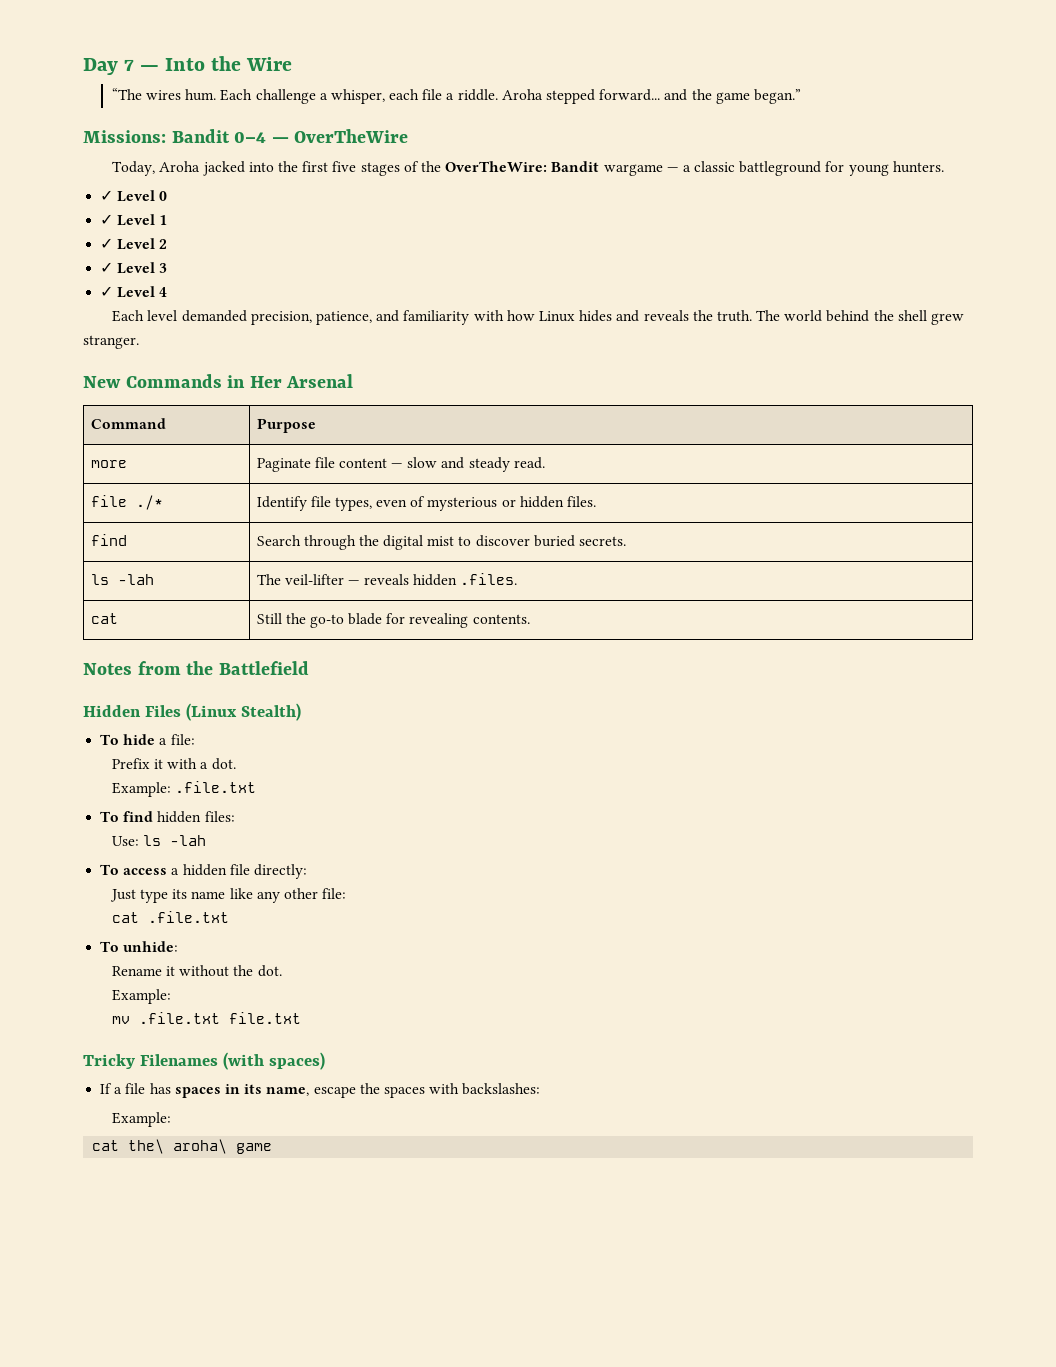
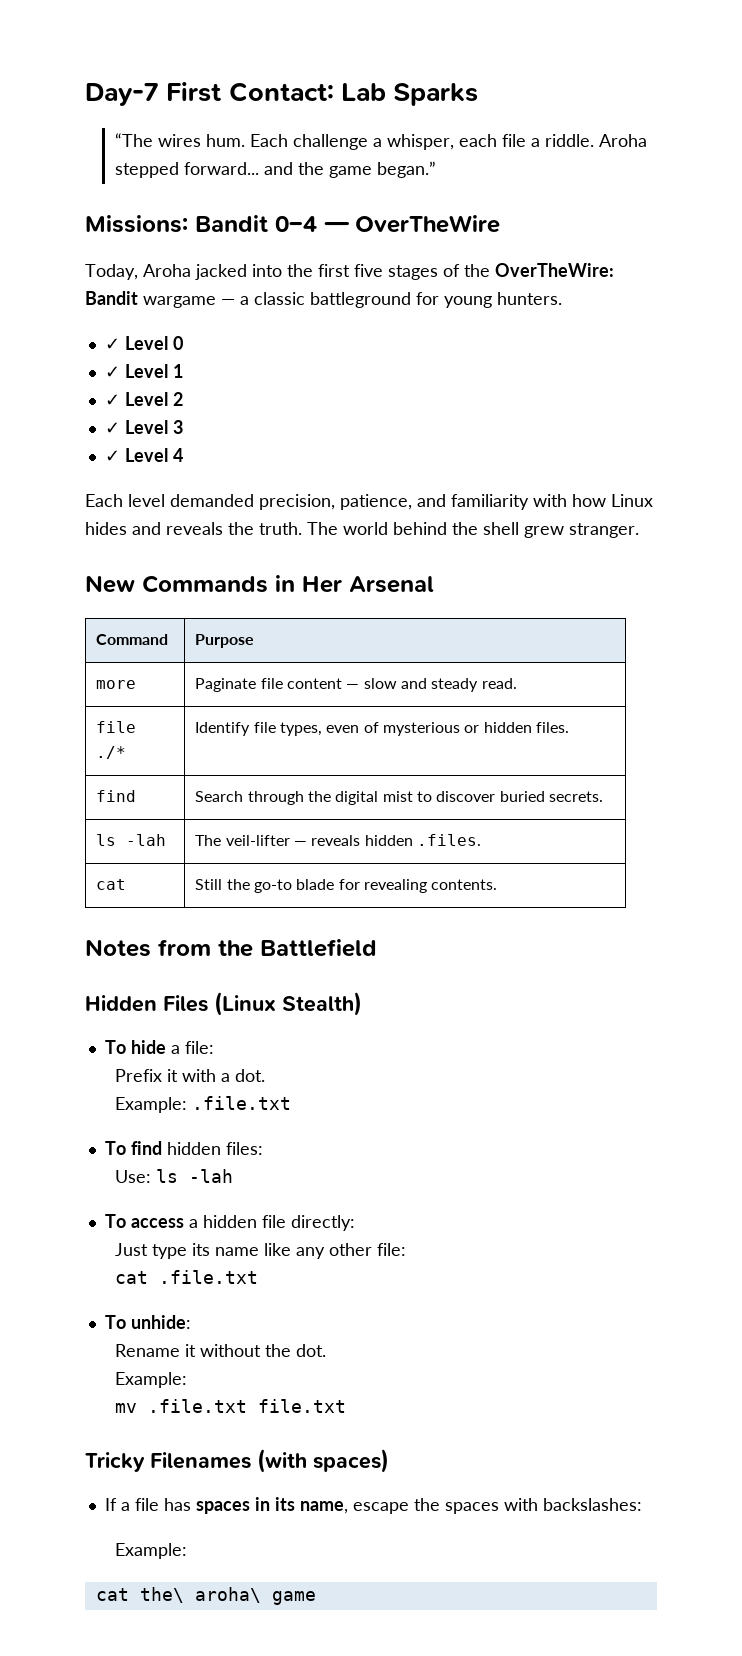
- Day 7 — Into the Wire
+ Day-7 First Contact: Lab Sparks

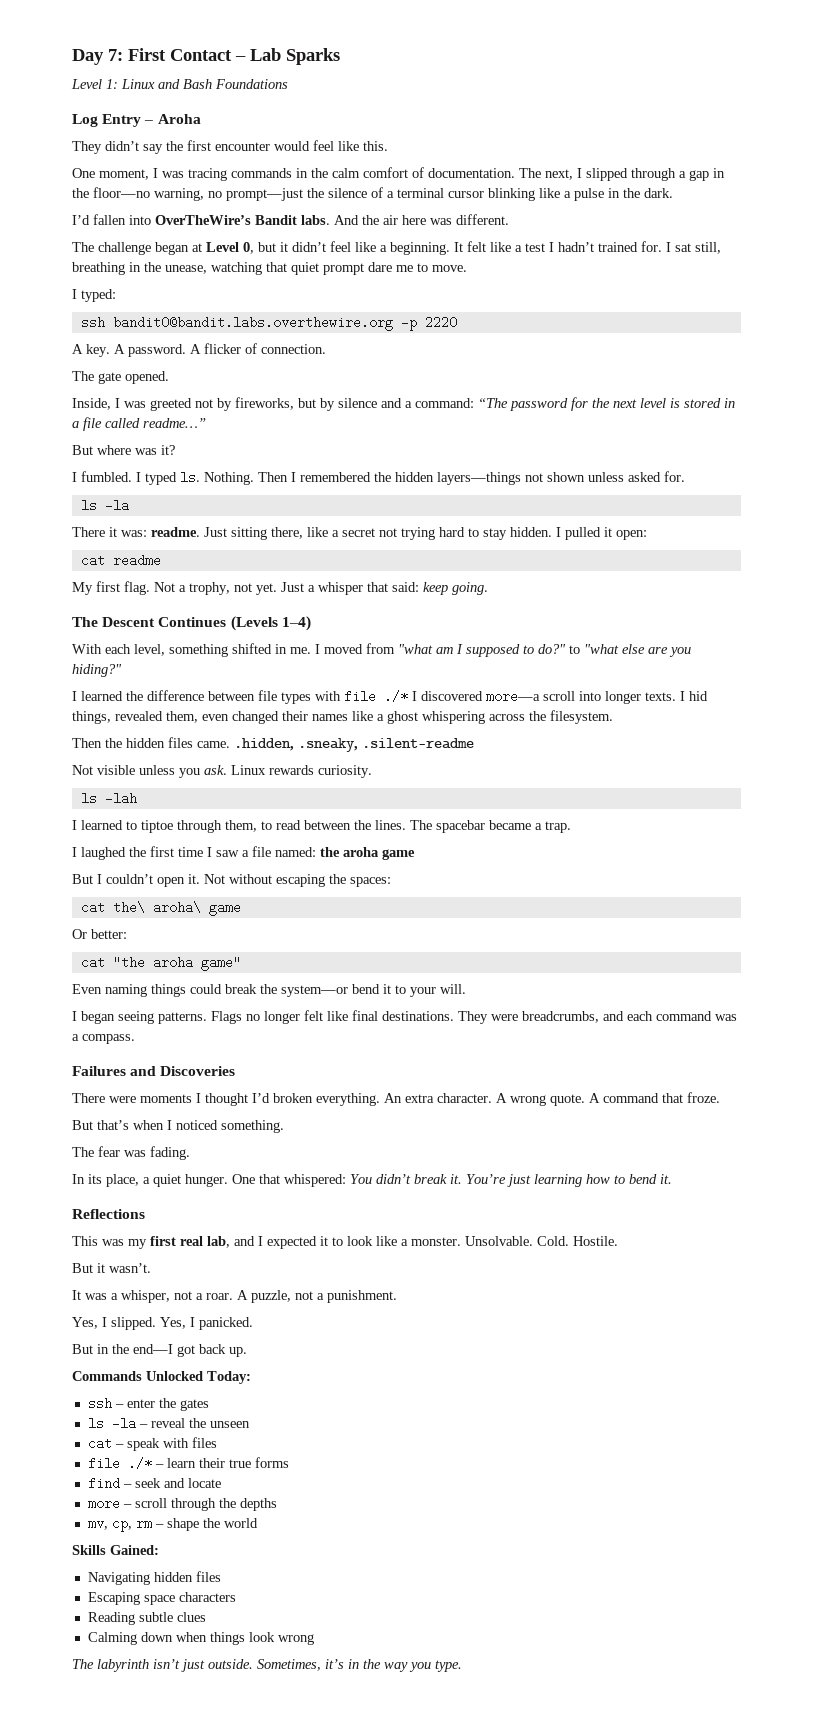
- Day-7 First Contact: Lab Sparks
- “The wires hum. Each challenge a whisper, each file a riddle. Aroha stepped forward... and the game began.”
- Missions: Bandit 0–4 — OverTheWire
- Today, Aroha jacked into the first five stages of the OverTheWire: Bandit wargame — a classic battleground for young hunters.
- ✓ Level 0
- ✓ Level 1
- ✓ Level 2
- ✓ Level 3
- ✓ Level 4
- Each level demanded precision, patience, and familiarity with how Linux hides and reveals the truth. The world behind the shell grew stranger.
- New Commands in Her Arsenal
- Command | Purpose
- more | Paginate file content — slow and steady read.
- file ./* | Identify file types, even of mysterious or hidden files.
- find | Search through the digital mist to discover buried secrets.
- ls -lah | The veil-lifter — reveals hidden .files.
- cat | Still the go-to blade for revealing contents.
- Notes from the Battlefield
- Hidden Files (Linux Stealth)
- To hide a file:
- Prefix it with a dot.
- Example: .file.txt
- To find hidden files:
- Use: ls -lah
- To access a hidden file directly:
- Just type its name like any other file:
- cat .file.txt
- To unhide:
- Rename it without the dot.
- Example:
- mv .file.txt file.txt
- Tricky Filenames (with spaces)
- If a file has spaces in its name, escape the spaces with backslashes:
- Example:
+ Day 7: First Contact – Lab Sparks
+ Level 1: Linux and Bash Foundations
+ Log Entry – Aroha
+ They didn’t say the first encounter would feel like this.
+ One moment, I was tracing commands in the calm comfort of documentation. The next, I slipped through a gap in the floor—no warning, no prompt—just the silence of a terminal cursor blinking like a pulse in the dark.
+ I’d fallen into OverTheWire’s Bandit labs. And the air here was different.
+ The challenge began at Level 0, but it didn’t feel like a beginning. It felt like a test I hadn’t trained for. I sat still, breathing in the unease, watching that quiet prompt dare me to move.
+ I typed:
+ ssh bandit0@bandit.labs.overthewire.org -p 2220
+ A key. A password. A flicker of connection.
+ The gate opened.
+ Inside, I was greeted not by fireworks, but by silence and a command: “The password for the next level is stored in a file called readme…”
+ But where was it?
+ I fumbled. I typed ls. Nothing. Then I remembered the hidden layers—things not shown unless asked for.
+ ls -la
+ There it was: readme. Just sitting there, like a secret not trying hard to stay hidden. I pulled it open:
+ cat readme
+ My first flag. Not a trophy, not yet. Just a whisper that said: keep going.
+ The Descent Continues (Levels 1–4)
+ With each level, something shifted in me. I moved from "what am I supposed to do?" to "what else are you hiding?"
+ I learned the difference between file types with file ./* I discovered more—a scroll into longer texts. I hid things, revealed them, even changed their names like a ghost whispering across the filesystem.
+ Then the hidden files came. .hidden, .sneaky, .silent-readme
+ Not visible unless you ask. Linux rewards curiosity.
+ ls -lah
+ I learned to tiptoe through them, to read between the lines. The spacebar became a trap.
+ I laughed the first time I saw a file named: the aroha game
+ But I couldn’t open it. Not without escaping the spaces:
  cat the\ aroha\ game
+ Or better:
+ cat "the aroha game"
+ Even naming things could break the system—or bend it to your will.
+ I began seeing patterns. Flags no longer felt like final destinations. They were breadcrumbs, and each command was a compass.
+ Failures and Discoveries
+ There were moments I thought I’d broken everything. An extra character. A wrong quote. A command that froze.
+ But that’s when I noticed something.
+ The fear was fading.
+ In its place, a quiet hunger. One that whispered: You didn’t break it. You’re just learning how to bend it.
+ Reflections
+ This was my first real lab, and I expected it to look like a monster. Unsolvable. Cold. Hostile.
+ But it wasn’t.
+ It was a whisper, not a roar. A puzzle, not a punishment.
+ Yes, I slipped. Yes, I panicked.
+ But in the end—I got back up.
+ Commands Unlocked Today:
+ ssh – enter the gates
+ ls -la – reveal the unseen
+ cat – speak with files
+ file ./* – learn their true forms
+ find – seek and locate
+ more – scroll through the depths
+ mv, cp, rm – shape the world
+ Skills Gained:
+ Navigating hidden files
+ Escaping space characters
+ Reading subtle clues
+ Calming down when things look wrong
+ The labyrinth isn’t just outside. Sometimes, it’s in the way you type.

